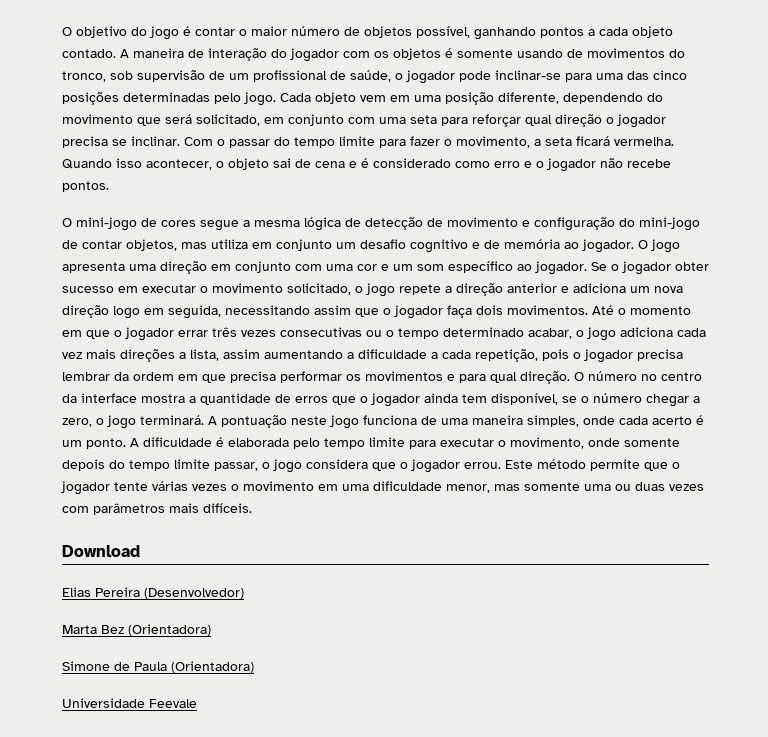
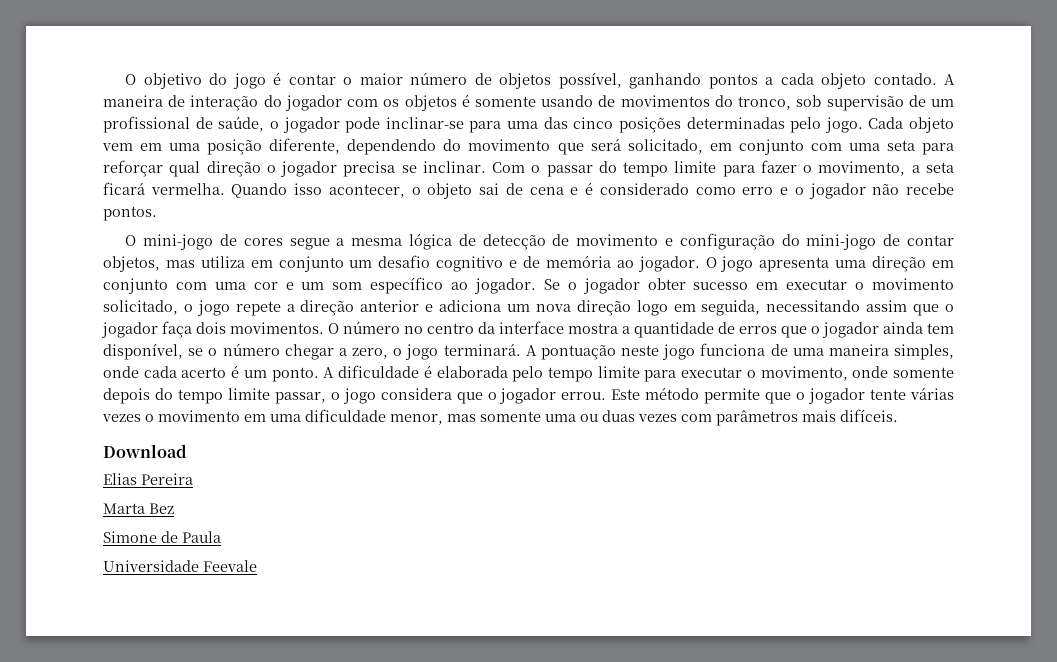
- Até o momento em que o jogador errar três vezes consecutivas ou o tempo determinado acabar, o jogo adiciona cada vez mais direções a lista, assim aumentando a dificuldade a cada repetição, pois o jogador precisa lembrar da ordem em que precisa performar os movimentos e para qual direção.
- Elias Pereira (Desenvolvedor)
+ Elias Pereira
- Marta Bez (Orientadora)
+ Marta Bez
- Simone de Paula (Orientadora)
+ Simone de Paula

